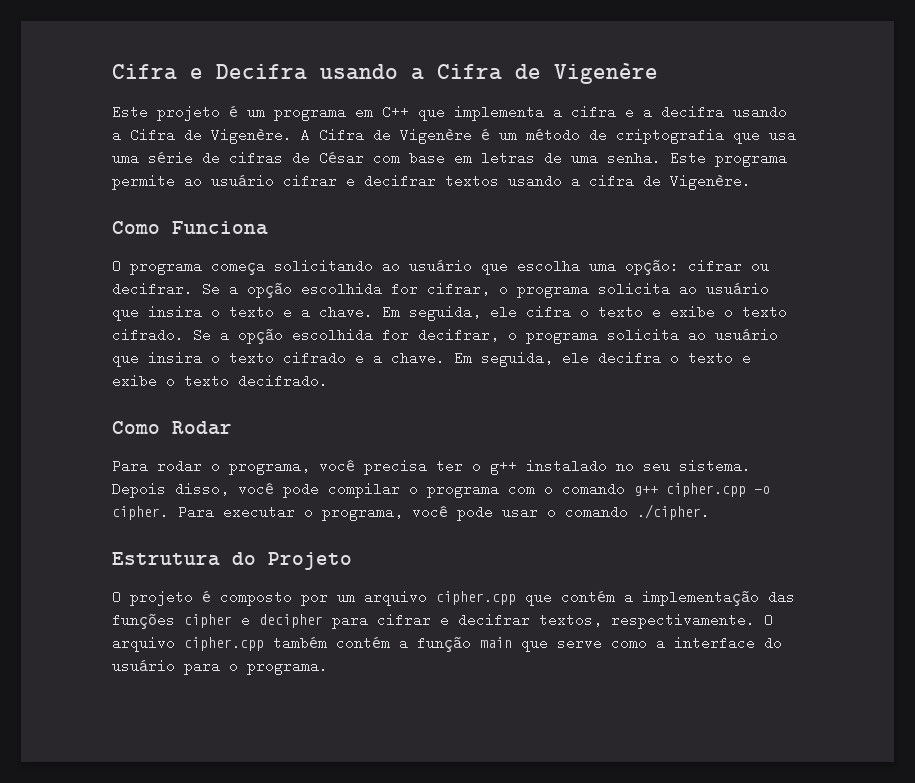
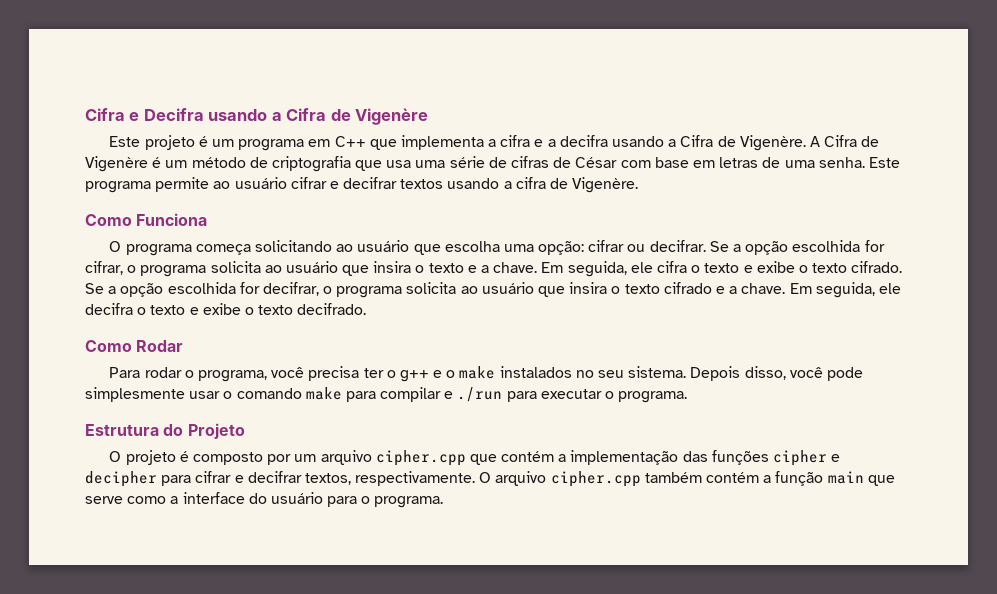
- Para rodar o programa, você precisa ter o g++ instalado no seu sistema.
+ Para rodar o programa, você precisa ter o g++ e o make instalados no seu sistema.
- Depois disso, você pode compilar o programa com o comando g++ cipher.cpp -o cipher. Para executar o programa, você pode usar o comando ./cipher.
+ Depois disso, você pode simplesmente usar o comando make para compilar e ./run para executar o programa.

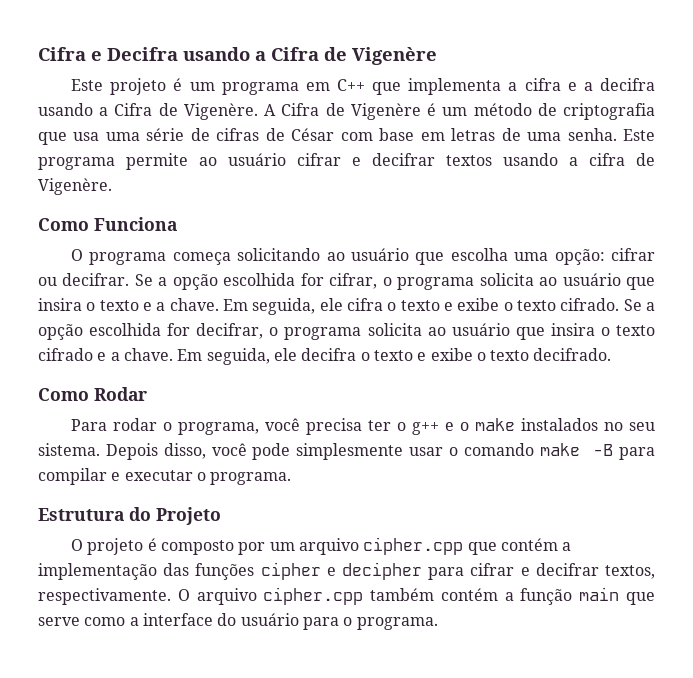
- Depois disso, você pode simplesmente usar o comando make para compilar e ./run para executar o programa.
+ Depois disso, você pode simplesmente usar o comando make -B para compilar e executar o programa.

